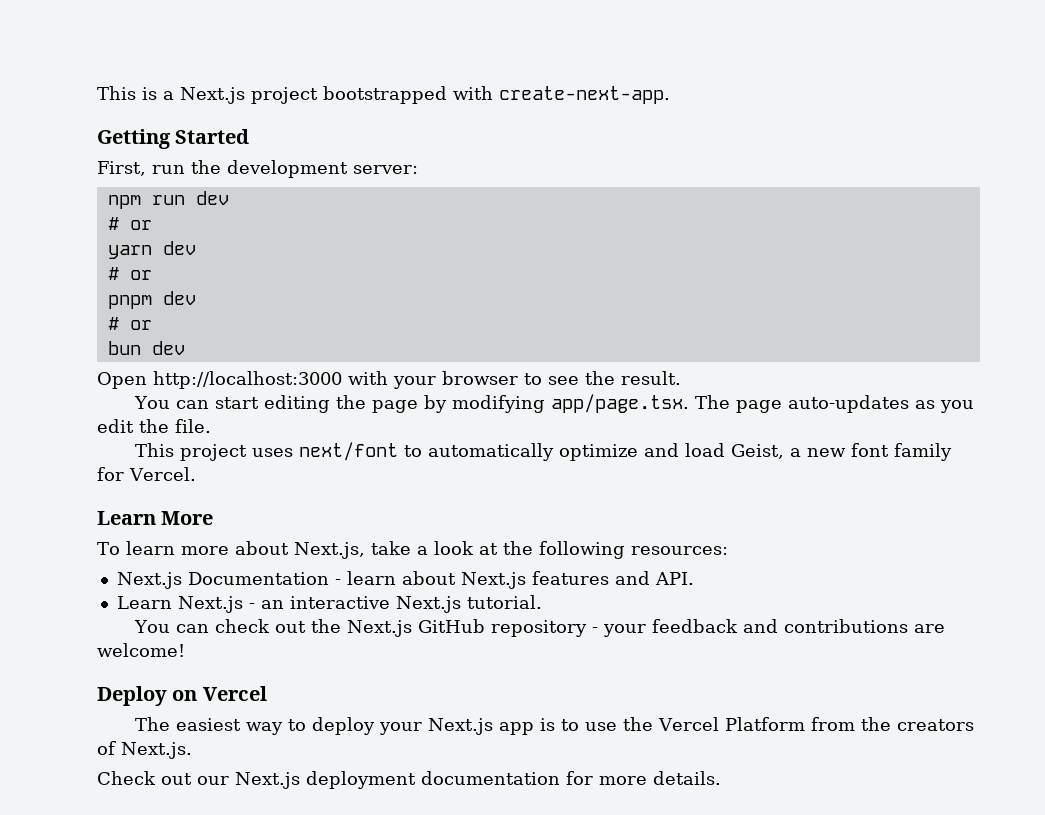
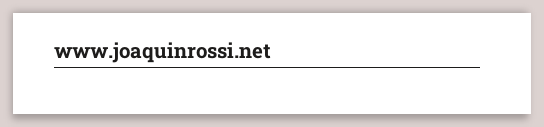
- This is a Next.js project bootstrapped with create-next-app.
- Getting Started
- First, run the development server:
- npm run dev
- # or
- yarn dev
- # or
- pnpm dev
- # or
- bun dev
- Open http://localhost:3000 with your browser to see the result.
- You can start editing the page by modifying app/page.tsx. The page auto-updates as you edit the file.
- This project uses next/font to automatically optimize and load Geist, a new font family for Vercel.
- Learn More
- To learn more about Next.js, take a look at the following resources:
- Next.js Documentation - learn about Next.js features and API.
- Learn Next.js - an interactive Next.js tutorial.
- You can check out the Next.js GitHub repository - your feedback and contributions are welcome!
- Deploy on Vercel
- The easiest way to deploy your Next.js app is to use the Vercel Platform from the creators of Next.js.
- Check out our Next.js deployment documentation for more details.
+ www.joaquinrossi.net

